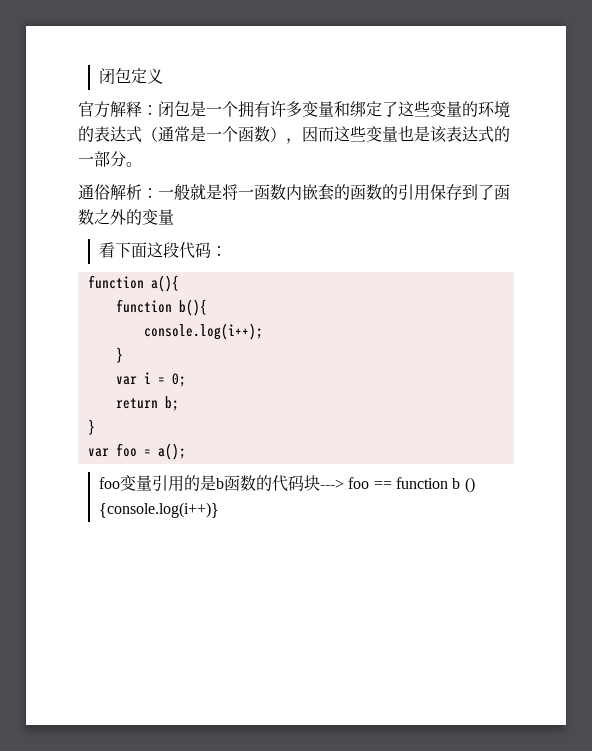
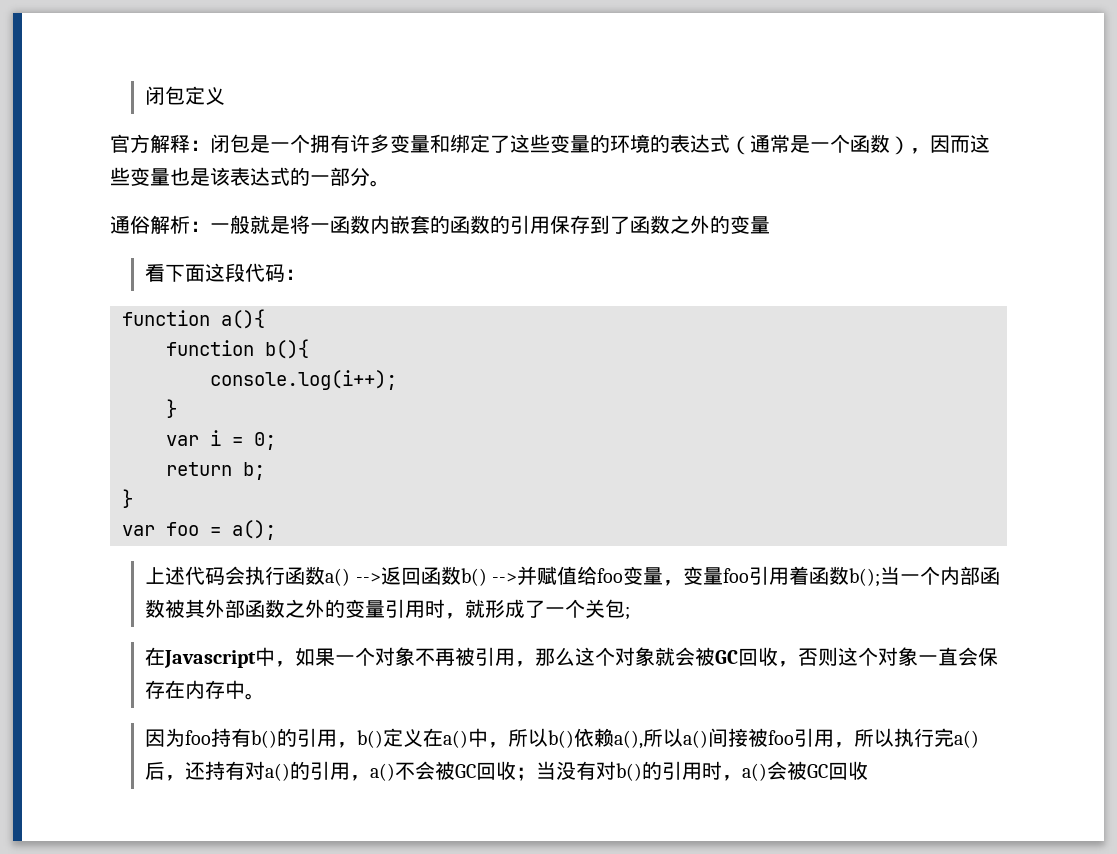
- foo变量引用的是b函数的代码块---> foo == function b () {console.log(i++)}
+ 上述代码会执行函数a() -->返回函数b() -->并赋值给foo变量，变量foo引用着函数b();当一个内部函数被其外部函数之外的变量引用时，就形成了一个关包;
+ 在Javascript中，如果一个对象不再被引用，那么这个对象就会被GC回收，否则这个对象一直会保存在内存中。
+ 因为foo持有b()的引用，b()定义在a()中，所以b()依赖a(),所以a()间接被foo引用，所以执行完a()后，还持有对a()的引用，a()不会被GC回收；当没有对b()的引用时，a()会被GC回收

